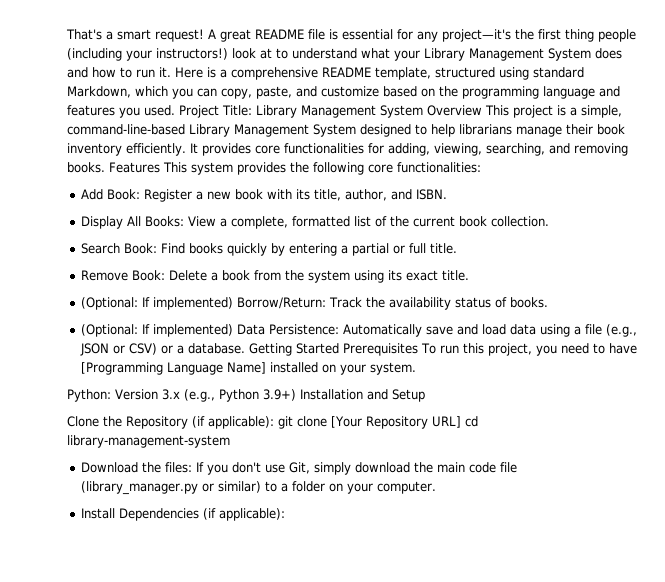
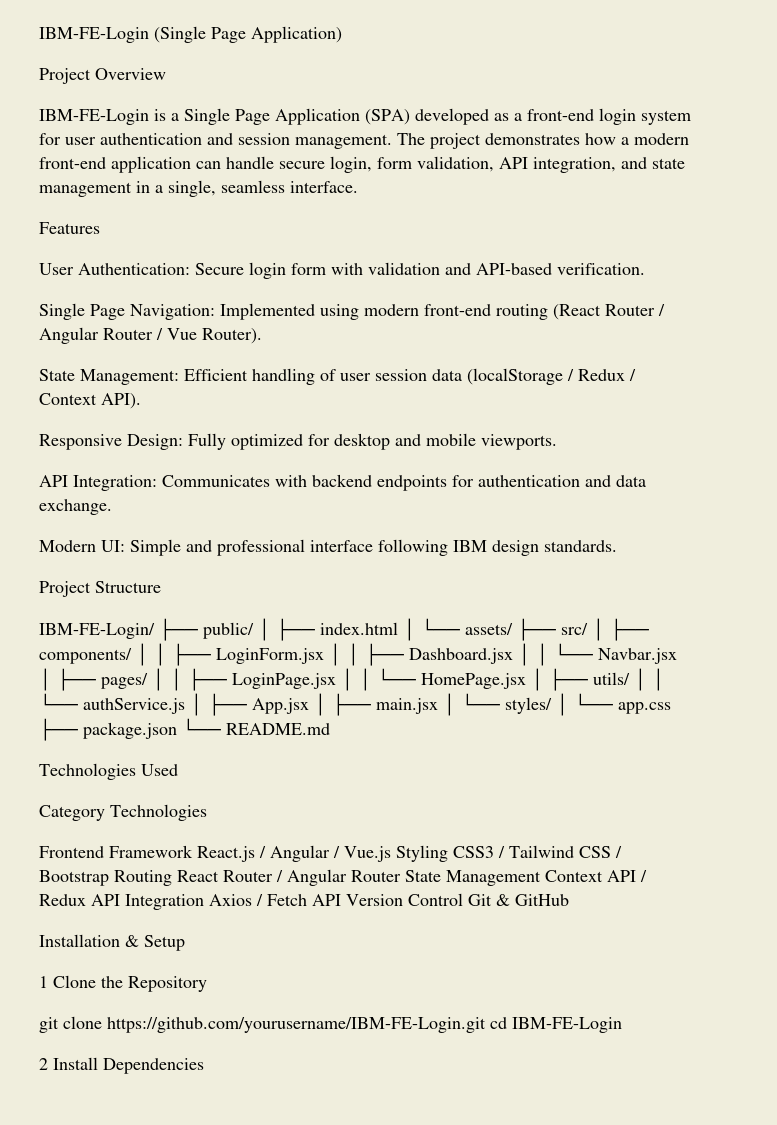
- That's a smart request! A great README file is essential for any project—it's the first thing people (including your instructors!) look at to understand what your Library Management System does and how to run it. Here is a comprehensive README template, structured using standard Markdown, which you can copy, paste, and customize based on the programming language and features you used. Project Title: Library Management System Overview This project is a simple, command-line-based Library Management System designed to help librarians manage their book inventory efficiently. It provides core functionalities for adding, viewing, searching, and removing books. Features This system provides the following core functionalities:
- Add Book: Register a new book with its title, author, and ISBN.
- Display All Books: View a complete, formatted list of the current book collection.
- Search Book: Find books quickly by entering a partial or full title.
- Remove Book: Delete a book from the system using its exact title.
- (Optional: If implemented) Borrow/Return: Track the availability status of books.
- (Optional: If implemented) Data Persistence: Automatically save and load data using a file (e.g., JSON or CSV) or a database. Getting Started Prerequisites To run this project, you need to have [Programming Language Name] installed on your system.
- Python: Version 3.x (e.g., Python 3.9+) Installation and Setup
+ IBM-FE-Login (Single Page Application)
+ Project Overview
+ IBM-FE-Login is a Single Page Application (SPA) developed as a front-end login system for user authentication and session management. The project demonstrates how a modern front-end application can handle secure login, form validation, API integration, and state management in a single, seamless interface.
+ Features
+ User Authentication: Secure login form with validation and API-based verification.
+ Single Page Navigation: Implemented using modern front-end routing (React Router / Angular Router / Vue Router).
+ State Management: Efficient handling of user session data (localStorage / Redux / Context API).
+ Responsive Design: Fully optimized for desktop and mobile viewports.
+ API Integration: Communicates with backend endpoints for authentication and data exchange.
+ Modern UI: Simple and professional interface following IBM design standards.
+ Project Structure
+ IBM-FE-Login/ ├── public/ │ ├── index.html │ └── assets/ ├── src/ │ ├── components/ │ │ ├── LoginForm.jsx │ │ ├── Dashboard.jsx │ │ └── Navbar.jsx │ ├── pages/ │ │ ├── LoginPage.jsx │ │ └── HomePage.jsx │ ├── utils/ │ │ └── authService.js │ ├── App.jsx │ ├── main.jsx │ └── styles/ │ └── app.css ├── package.json └── README.md
+ Technologies Used
+ Category Technologies
+ Frontend Framework React.js / Angular / Vue.js Styling CSS3 / Tailwind CSS / Bootstrap Routing React Router / Angular Router State Management Context API / Redux API Integration Axios / Fetch API Version Control Git & GitHub
+ Installation & Setup
- Clone the Repository (if applicable): git clone [Your Repository URL] cd library-management-system
- Download the files: If you don't use Git, simply download the main code file (library_manager.py or similar) to a folder on your computer.
- Install Dependencies (if applicable):
+ 1 Clone the Repository
+ git clone https://github.com/yourusername/IBM-FE-Login.git cd IBM-FE-Login
+ 2 Install Dependencies

